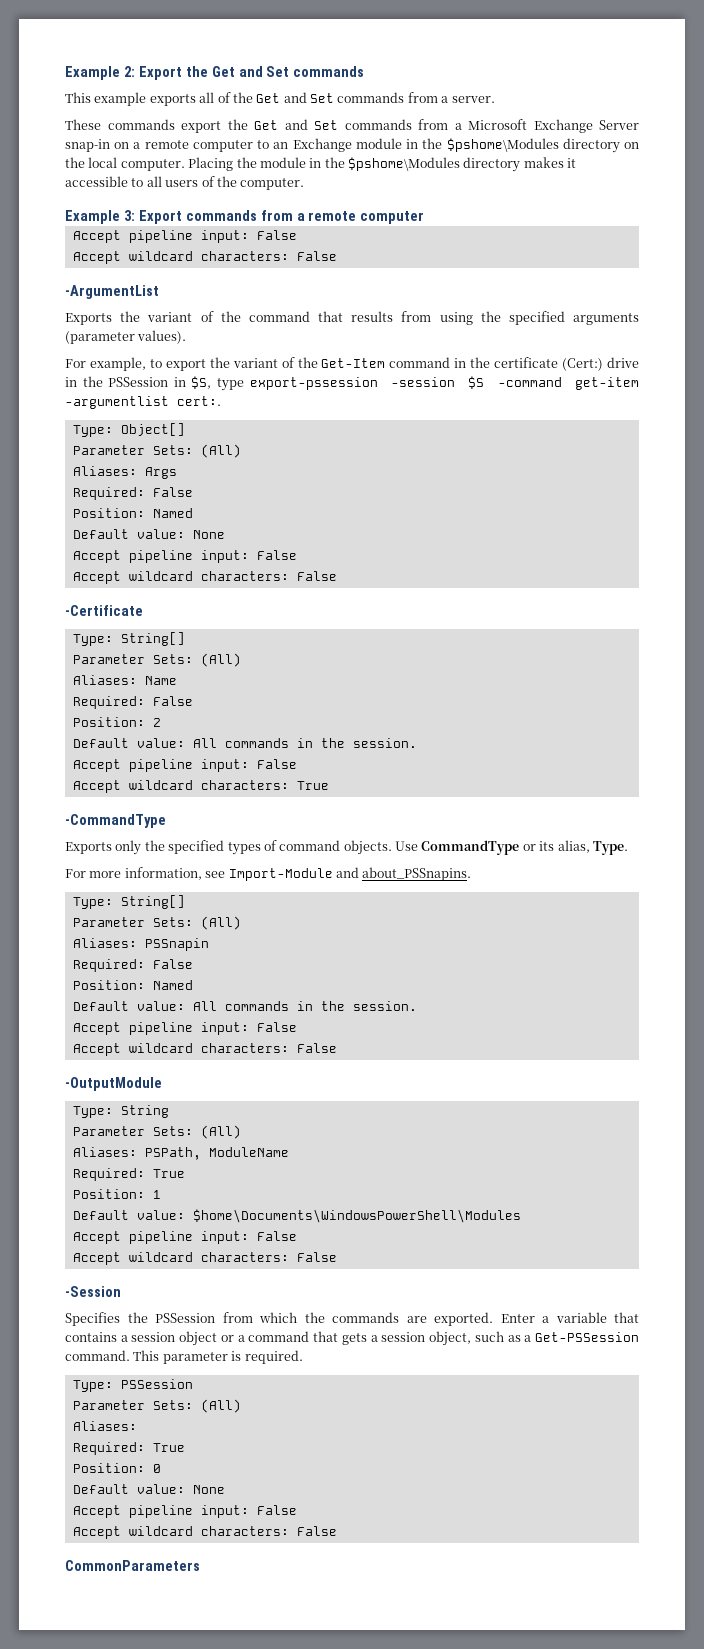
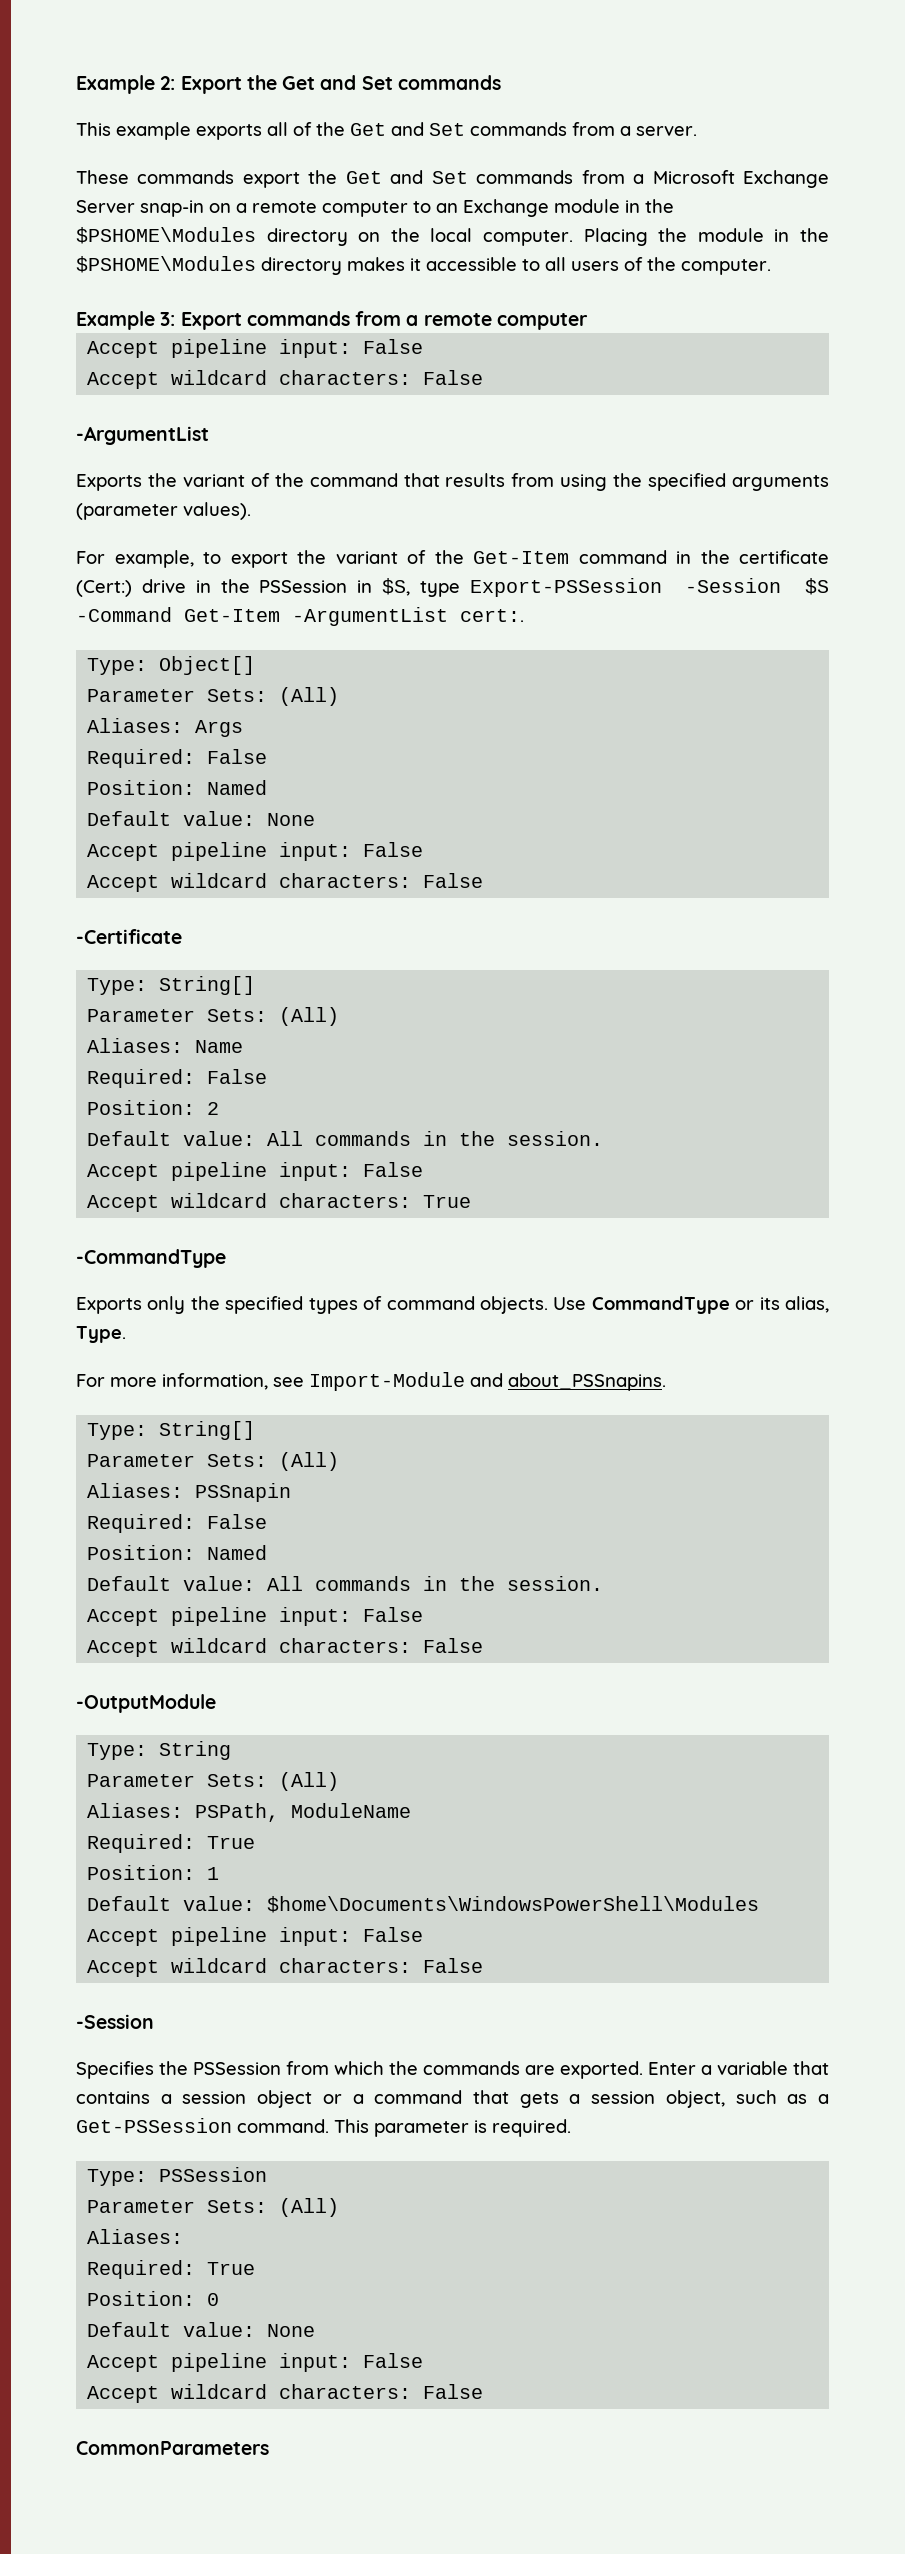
- These commands export the Get and Set commands from a Microsoft Exchange Server snap-in on a remote computer to an Exchange module in the $pshome\Modules directory on the local computer.
+ These commands export the Get and Set commands from a Microsoft Exchange Server snap-in on a remote computer to an Exchange module in the $PSHOME\Modules directory on the local computer.
- Placing the module in the $pshome\Modules directory makes it accessible to all users of the computer.
+ Placing the module in the $PSHOME\Modules directory makes it accessible to all users of the computer.
- For example, to export the variant of the Get-Item command in the certificate (Cert:) drive in the PSSession in $S, type export-pssession -session $S -command get-item -argumentlist cert:.
+ For example, to export the variant of the Get-Item command in the certificate (Cert:) drive in the PSSession in $S, type Export-PSSession -Session $S -Command Get-Item -ArgumentList cert:.

